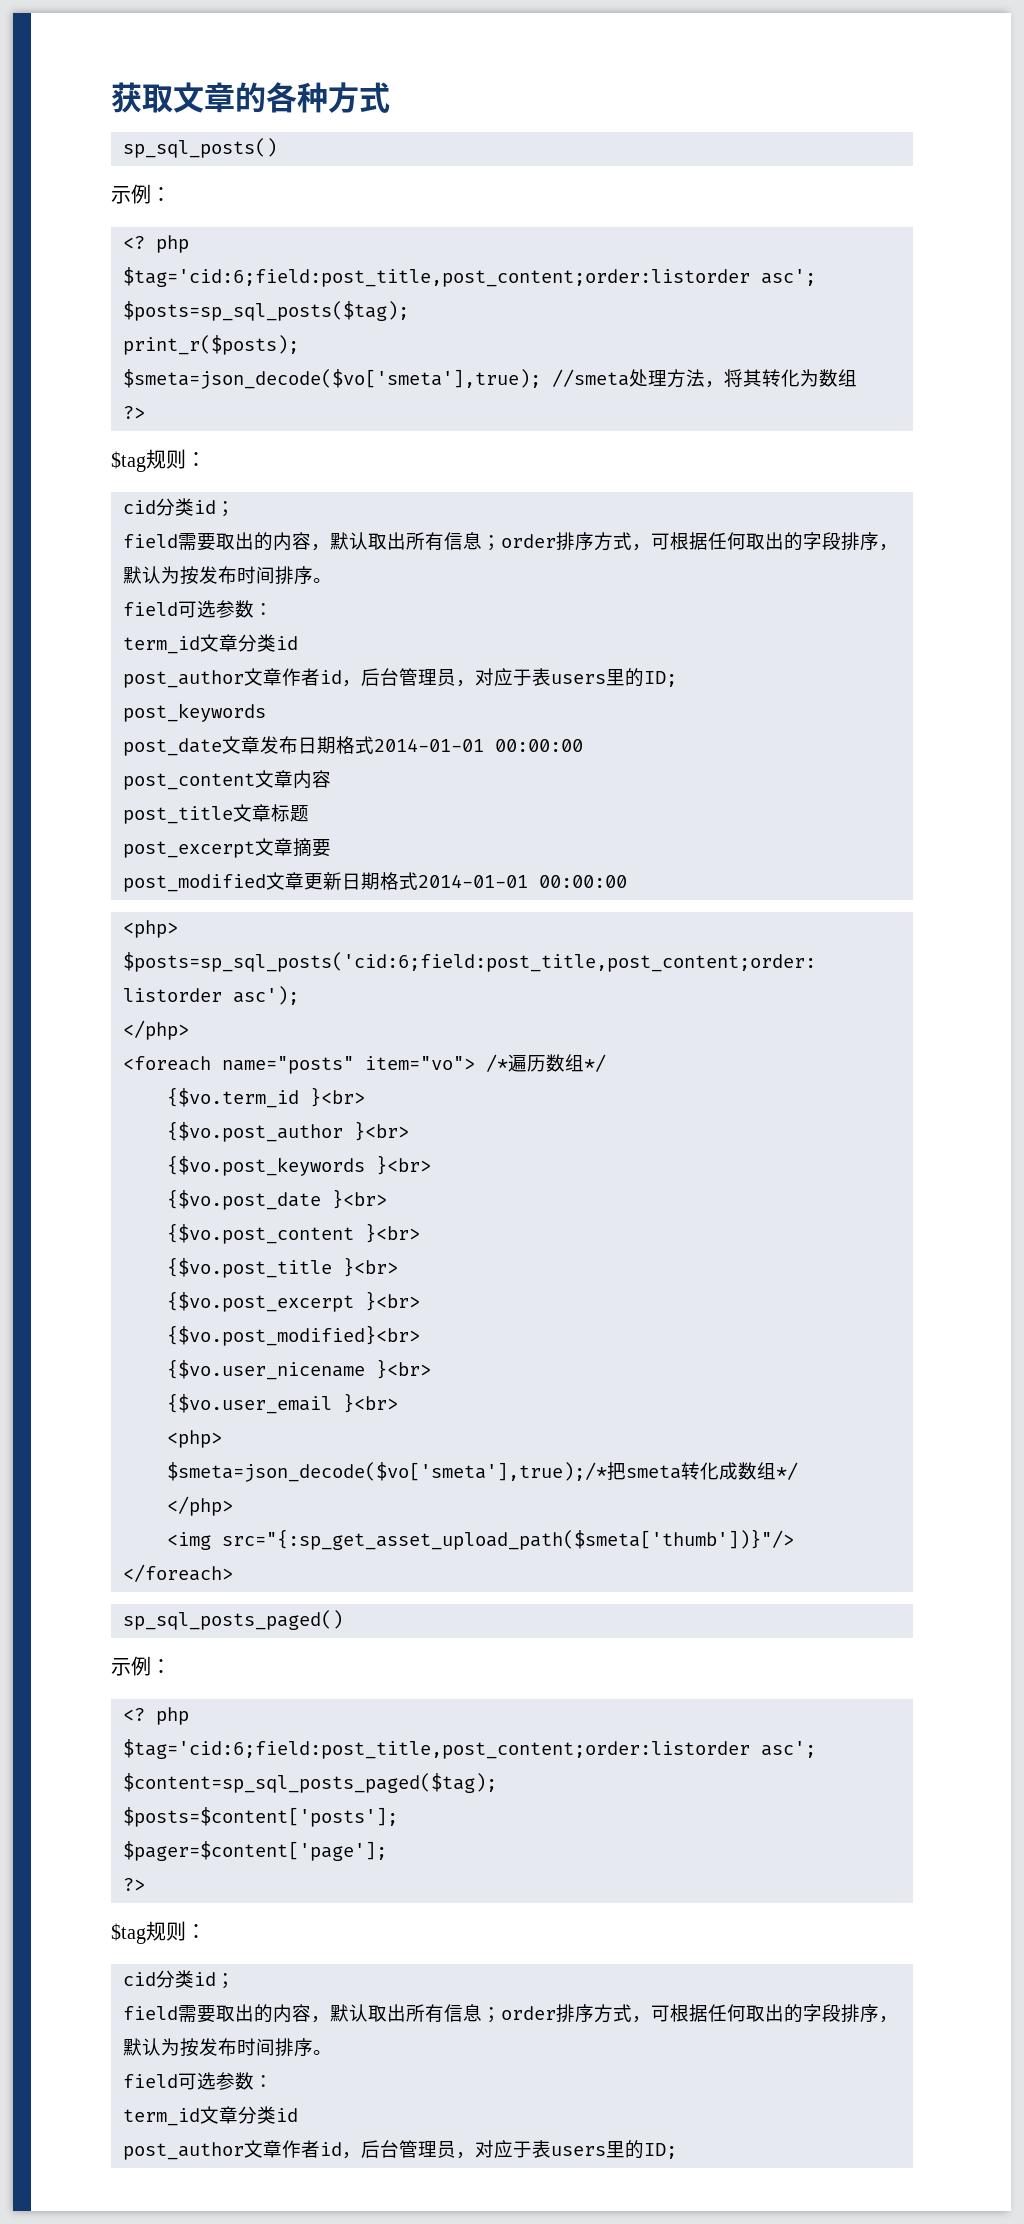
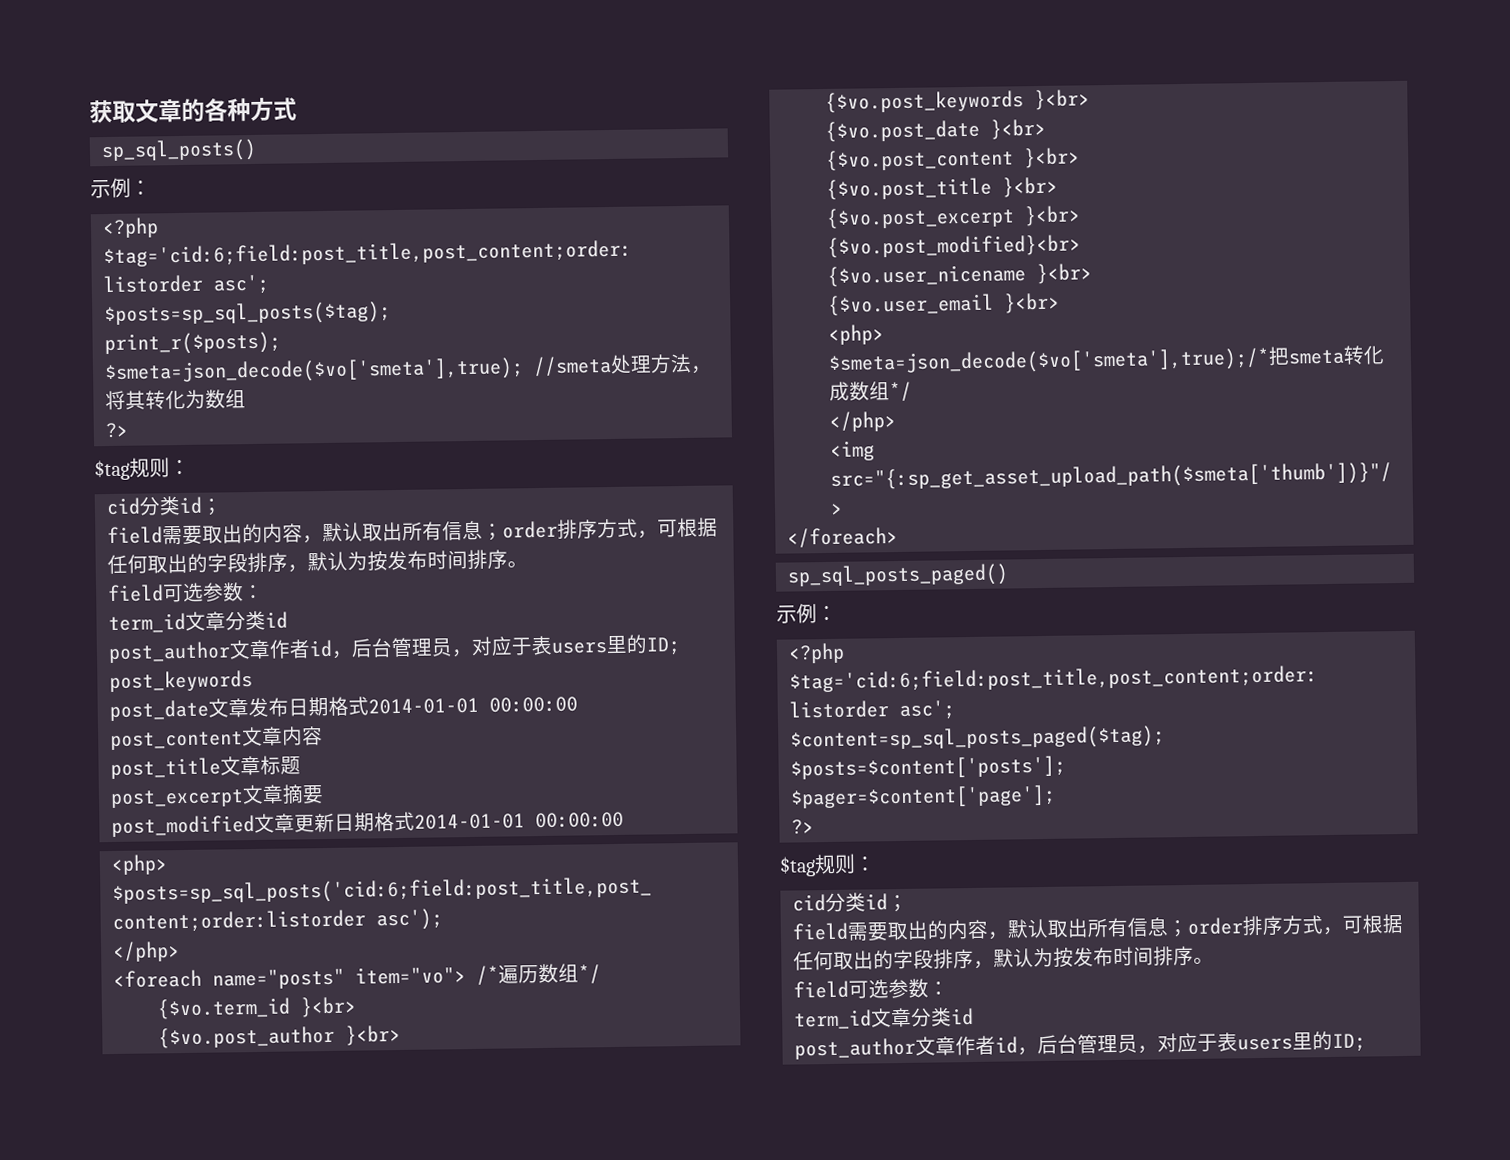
  sp_sql_posts()
  示例：
- <? php
+ <?php
  sp_sql_posts_paged()
  示例：
- <? php
+ <?php

